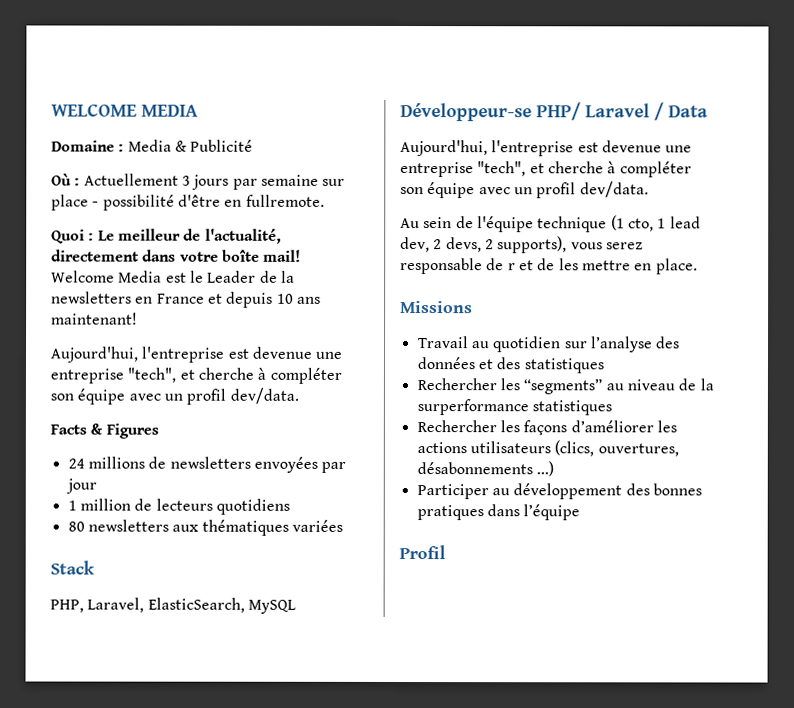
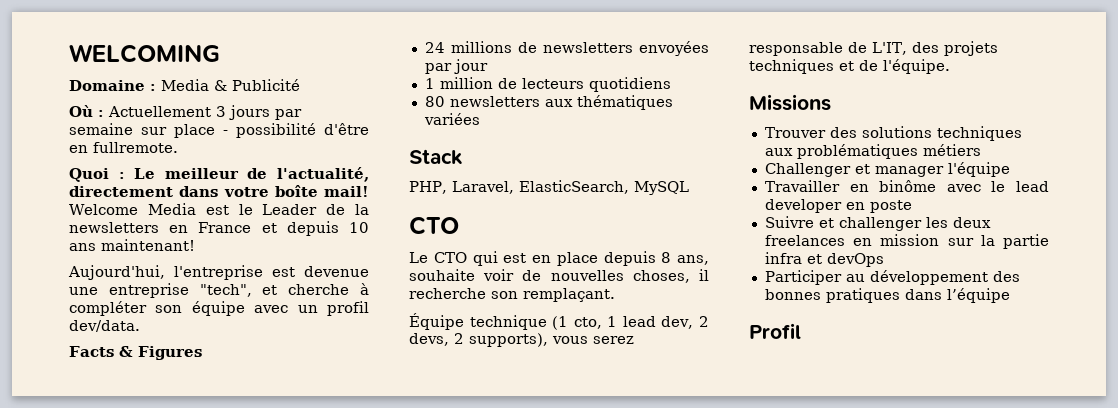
- WELCOME MEDIA
+ WELCOMING
  PHP, Laravel, ElasticSearch, MySQL
- Développeur-se PHP/ Laravel / Data
- Aujourd'hui, l'entreprise est devenue une entreprise "tech", et cherche à compléter son équipe avec un profil dev/data.
- Au sein de l'équipe technique (1 cto, 1 lead dev, 2 devs, 2 supports), vous serez responsable de r et de les mettre en place.
+ CTO
+ Le CTO qui est en place depuis 8 ans, souhaite voir de nouvelles choses, il recherche son remplaçant.
+ Équipe technique (1 cto, 1 lead dev, 2 devs, 2 supports), vous serez responsable de L'IT, des projets techniques et de l'équipe.
  Missions
- Travail au quotidien sur l’analyse des données et des statistiques
- Rechercher les “segments” au niveau de la surperformance statistiques
- Rechercher les façons d’améliorer les actions utilisateurs (clics, ouvertures, désabonnements ...)
+ Trouver des solutions techniques aux problématiques métiers
+ Challenger et manager l'équipe
+ Travailler en binôme avec le lead developer en poste
+ Suivre et challenger les deux freelances en mission sur la partie infra et devOps

